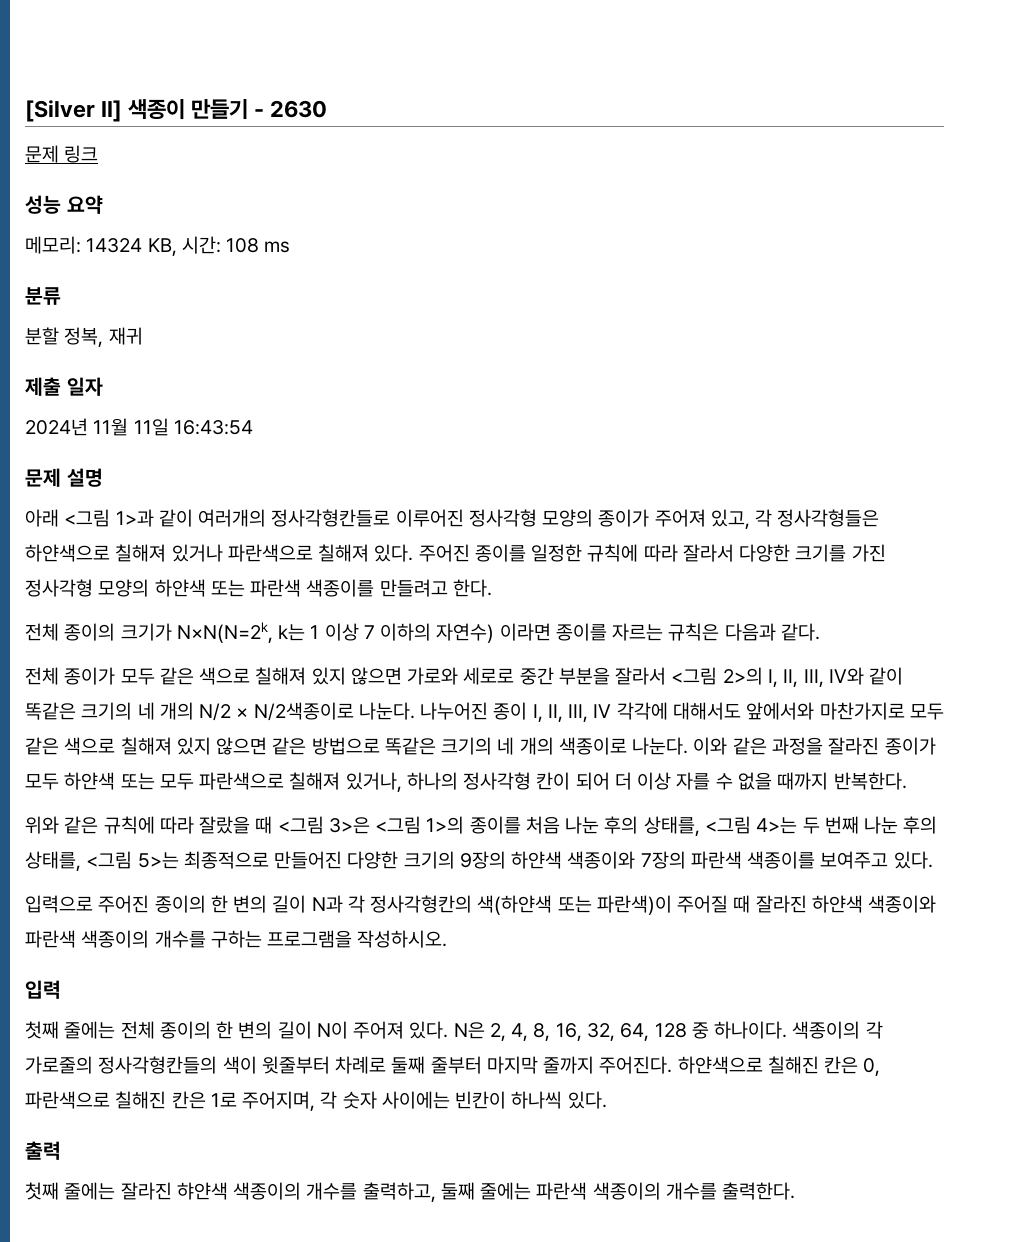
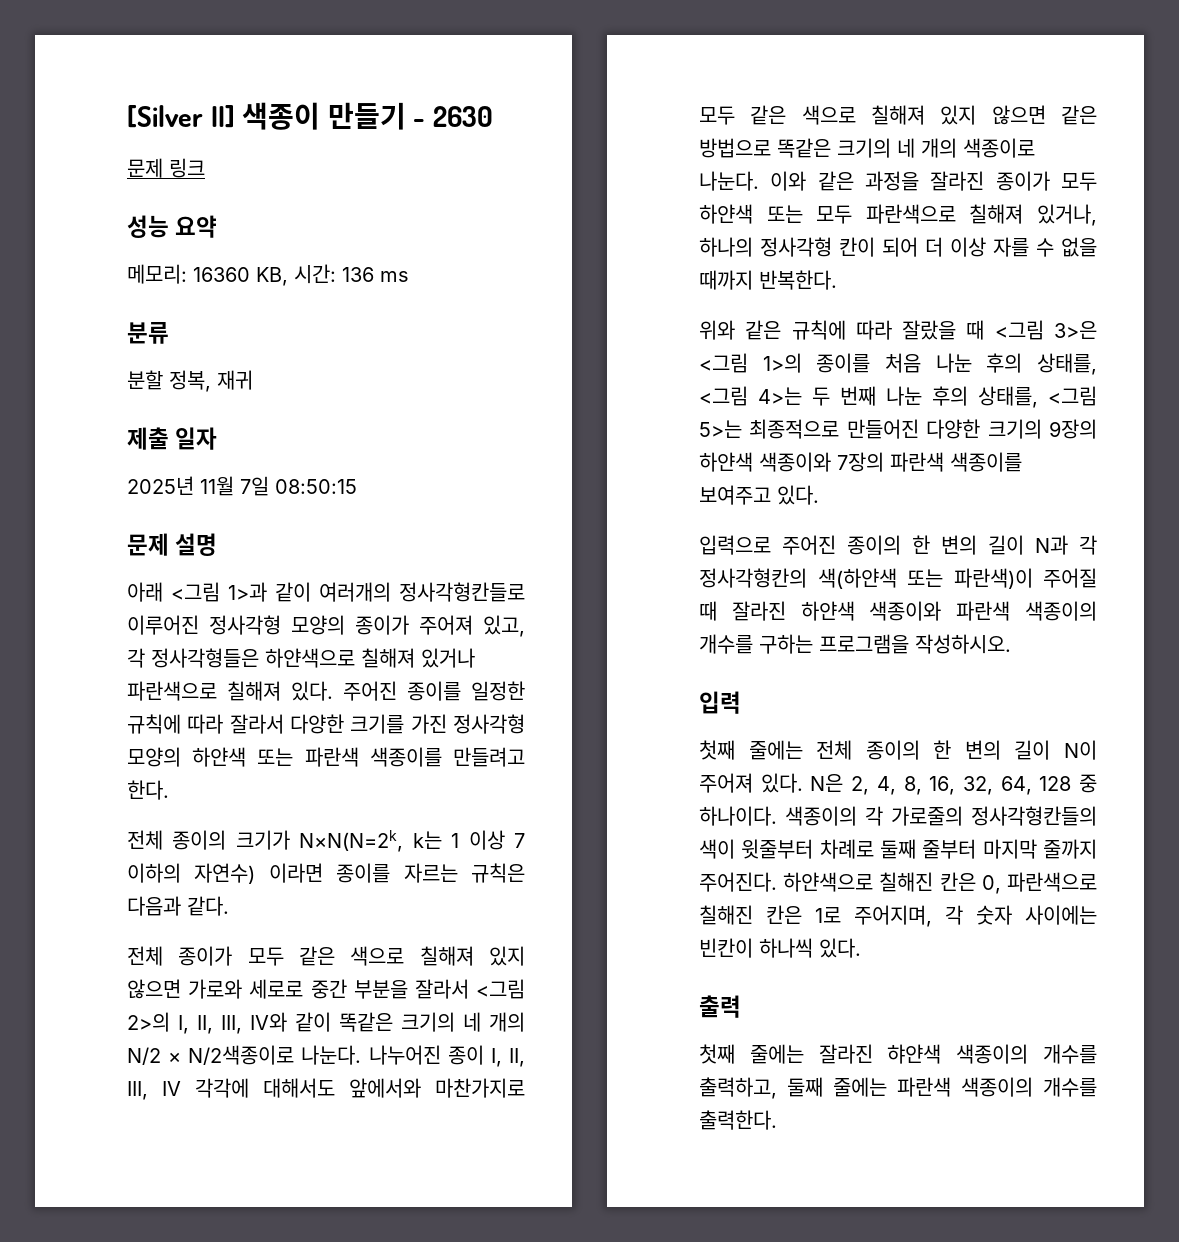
- 메모리: 14324 KB, 시간: 108 ms
+ 메모리: 16360 KB, 시간: 136 ms
- 2024년 11월 11일 16:43:54
+ 2025년 11월 7일 08:50:15

